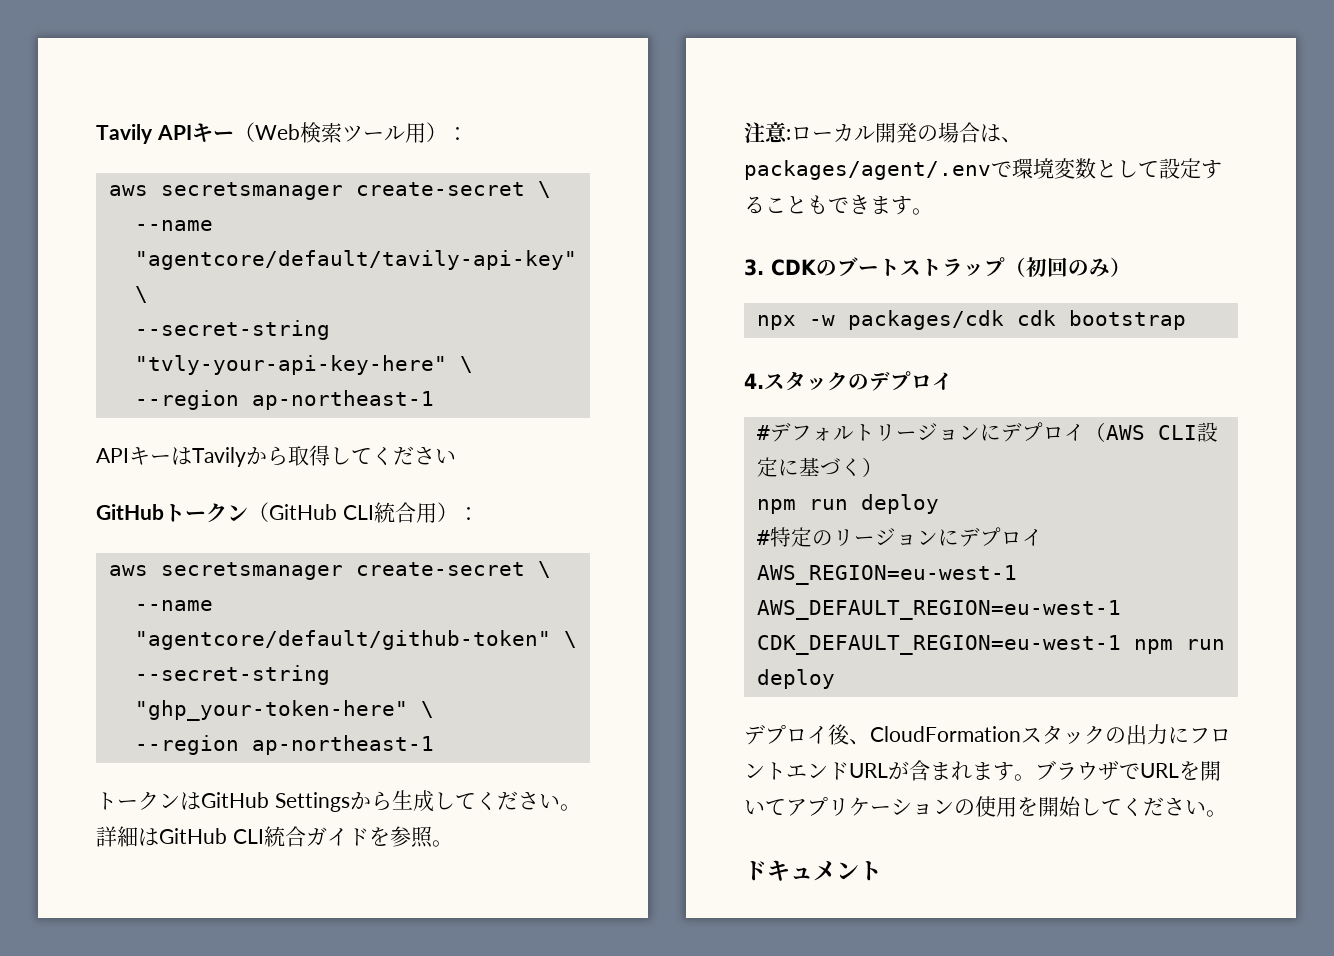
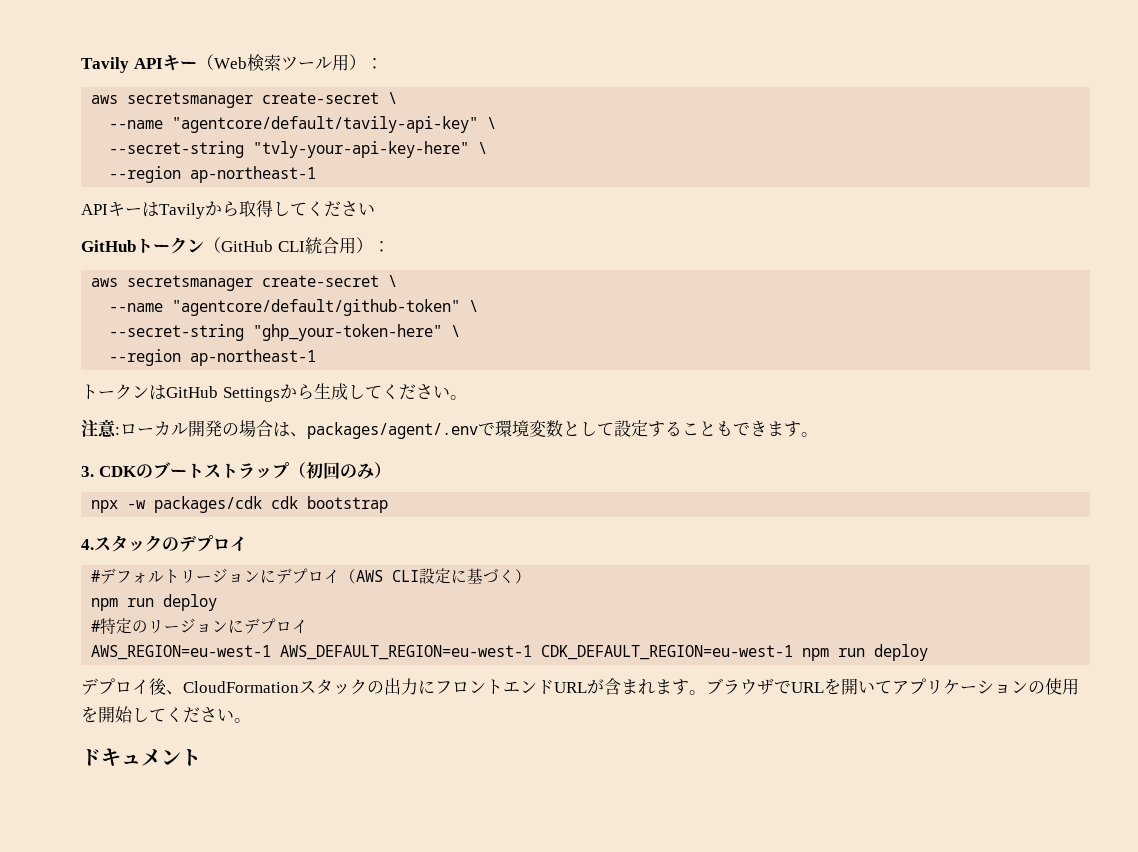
- 詳細はGitHub CLI統合ガイドを参照。

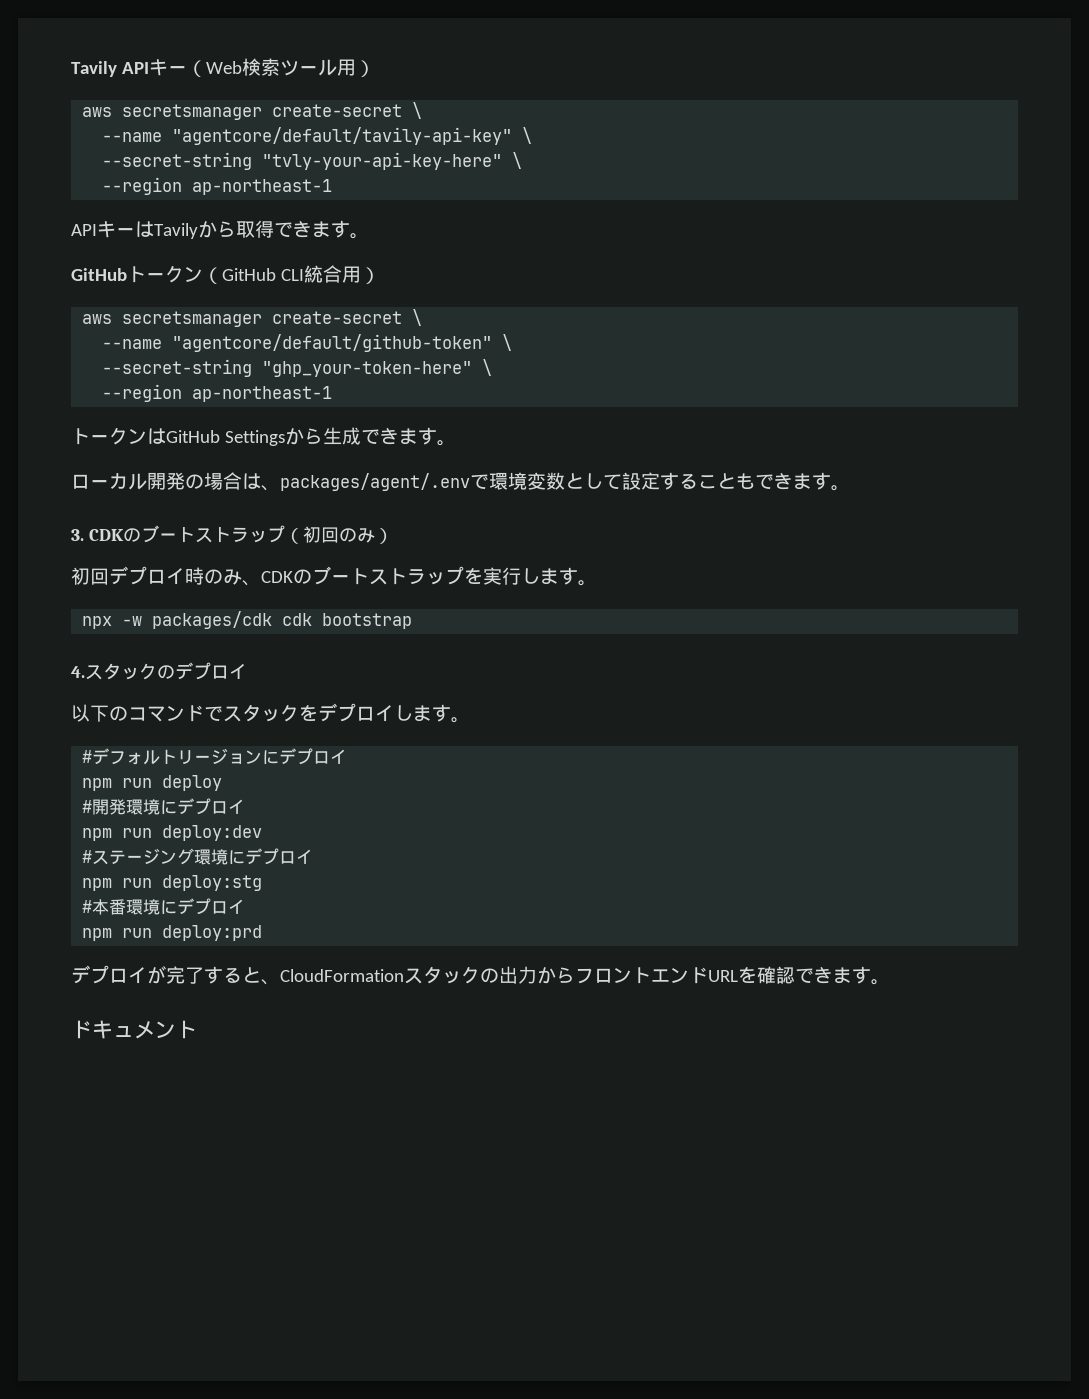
- Tavily APIキー（Web検索ツール用）：
+ Tavily APIキー（Web検索ツール用）
- APIキーはTavilyから取得してください
+ APIキーはTavilyから取得できます。
- GitHubトークン（GitHub CLI統合用）：
+ GitHubトークン（GitHub CLI統合用）
- トークンはGitHub Settingsから生成してください。
- 注意:ローカル開発の場合は、packages/agent/.envで環境変数として設定することもできます。
+ トークンはGitHub Settingsから生成できます。
+ ローカル開発の場合は、packages/agent/.envで環境変数として設定することもできます。
+ 初回デプロイ時のみ、CDKのブートストラップを実行します。
+ 以下のコマンドでスタックをデプロイします。
- #デフォルトリージョンにデプロイ（AWS CLI設定に基づく）
+ #デフォルトリージョンにデプロイ
- #特定のリージョンにデプロイ
- AWS_REGION=eu-west-1 AWS_DEFAULT_REGION=eu-west-1 CDK_DEFAULT_REGION=eu-west-1 npm run deploy
- デプロイ後、CloudFormationスタックの出力にフロントエンドURLが含まれます。ブラウザでURLを開いてアプリケーションの使用を開始してください。
+ #開発環境にデプロイ
+ npm run deploy:dev
+ #ステージング環境にデプロイ
+ npm run deploy:stg
+ #本番環境にデプロイ
+ npm run deploy:prd
+ デプロイが完了すると、CloudFormationスタックの出力からフロントエンドURLを確認できます。

